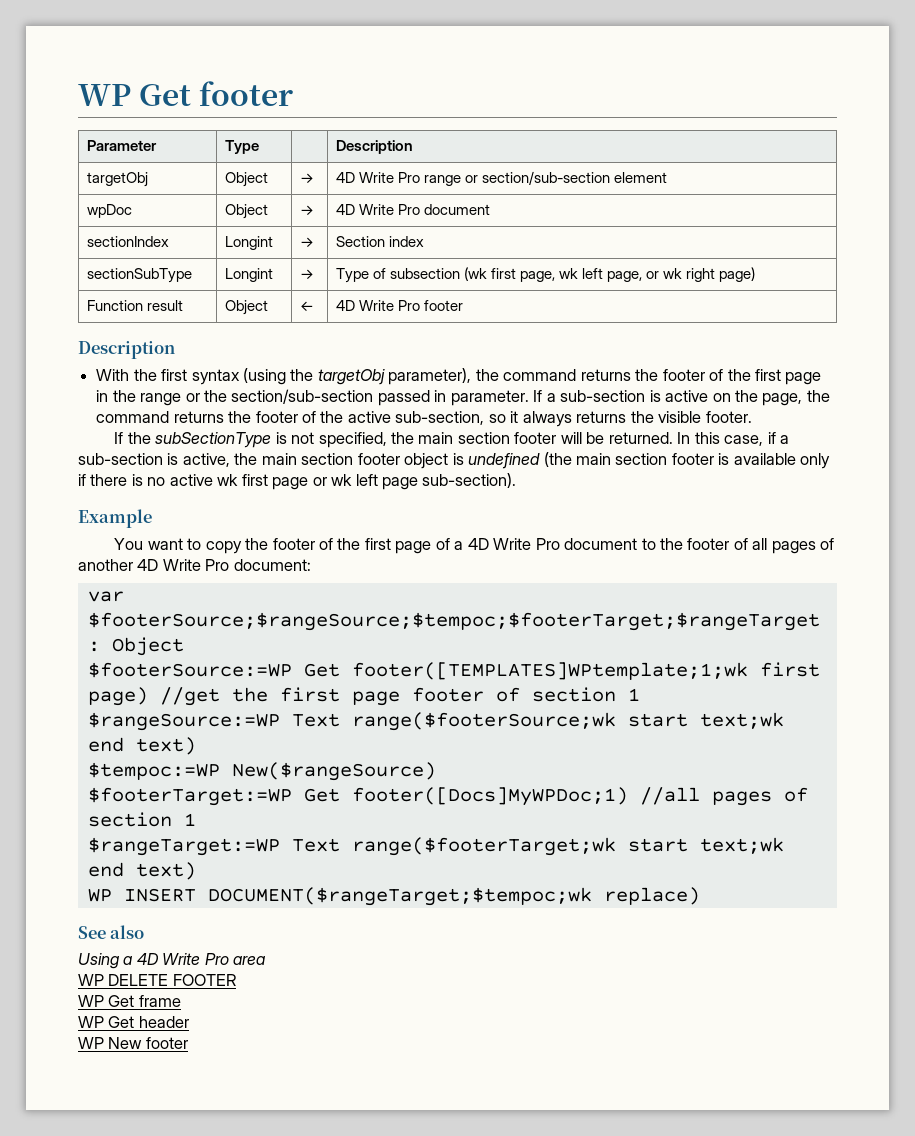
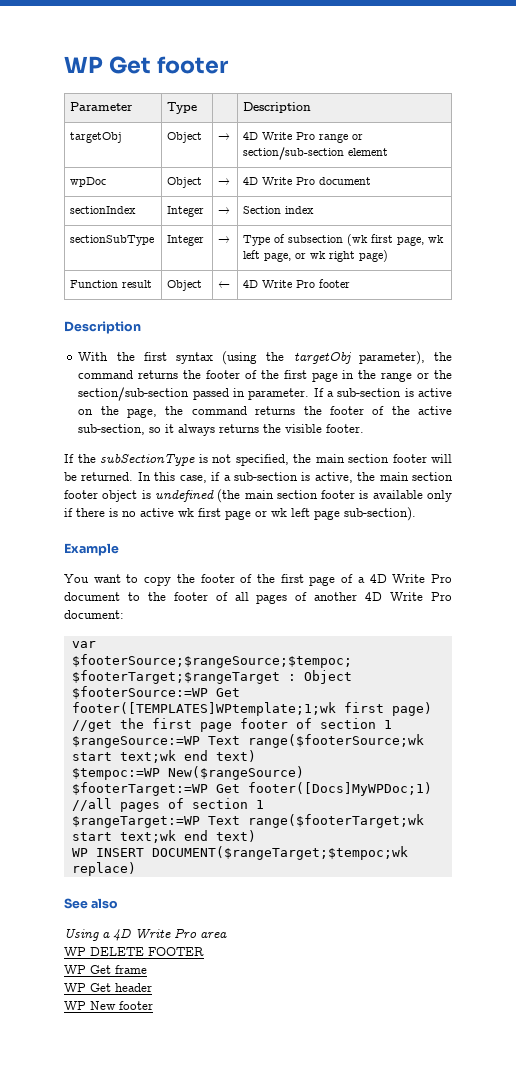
- sectionIndex | Longint | → | Section index
+ sectionIndex | Integer | → | Section index
- sectionSubType | Longint | → | Type of subsection (wk first page, wk left page, or wk right page)
+ sectionSubType | Integer | → | Type of subsection (wk first page, wk left page, or wk right page)

